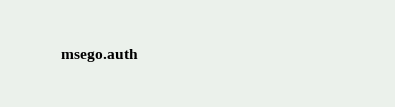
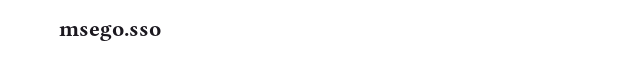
- msego.auth
+ msego.sso

